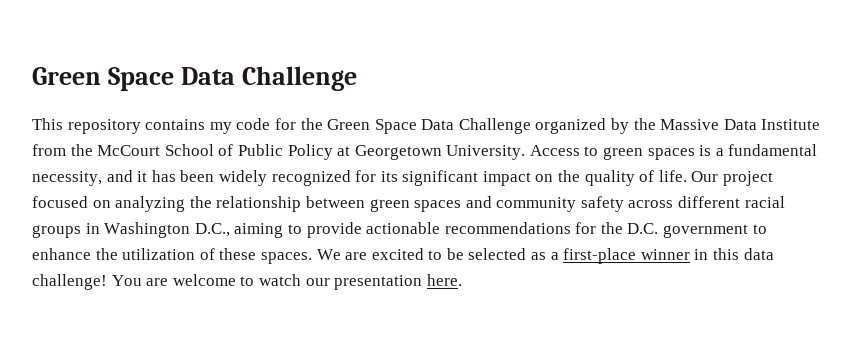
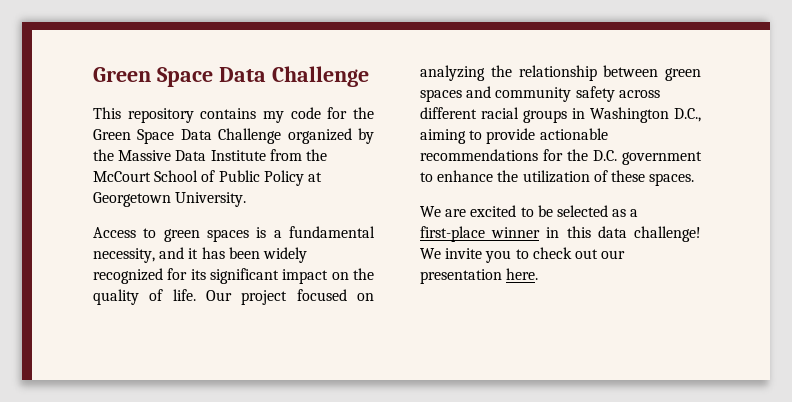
- This repository contains my code for the Green Space Data Challenge organized by the Massive Data Institute from the McCourt School of Public Policy at Georgetown University. Access to green spaces is a fundamental necessity, and it has been widely recognized for its significant impact on the quality of life.
+ This repository contains my code for the Green Space Data Challenge organized by the Massive Data Institute from the McCourt School of Public Policy at Georgetown University.
+ Access to green spaces is a fundamental necessity, and it has been widely recognized for its significant impact on the quality of life.
- Our project focused on analyzing the relationship between green spaces and community safety across different racial groups in Washington D.C., aiming to provide actionable recommendations for the D.C. government to enhance the utilization of these spaces. We are excited to be selected as a first-place winner in this data challenge!
+ Our project focused on analyzing the relationship between green spaces and community safety across different racial groups in Washington D.C., aiming to provide actionable recommendations for the D.C. government to enhance the utilization of these spaces.
+ We are excited to be selected as a first-place winner in this data challenge!
- You are welcome to watch our presentation here.
+ We invite you to check out our presentation here.

